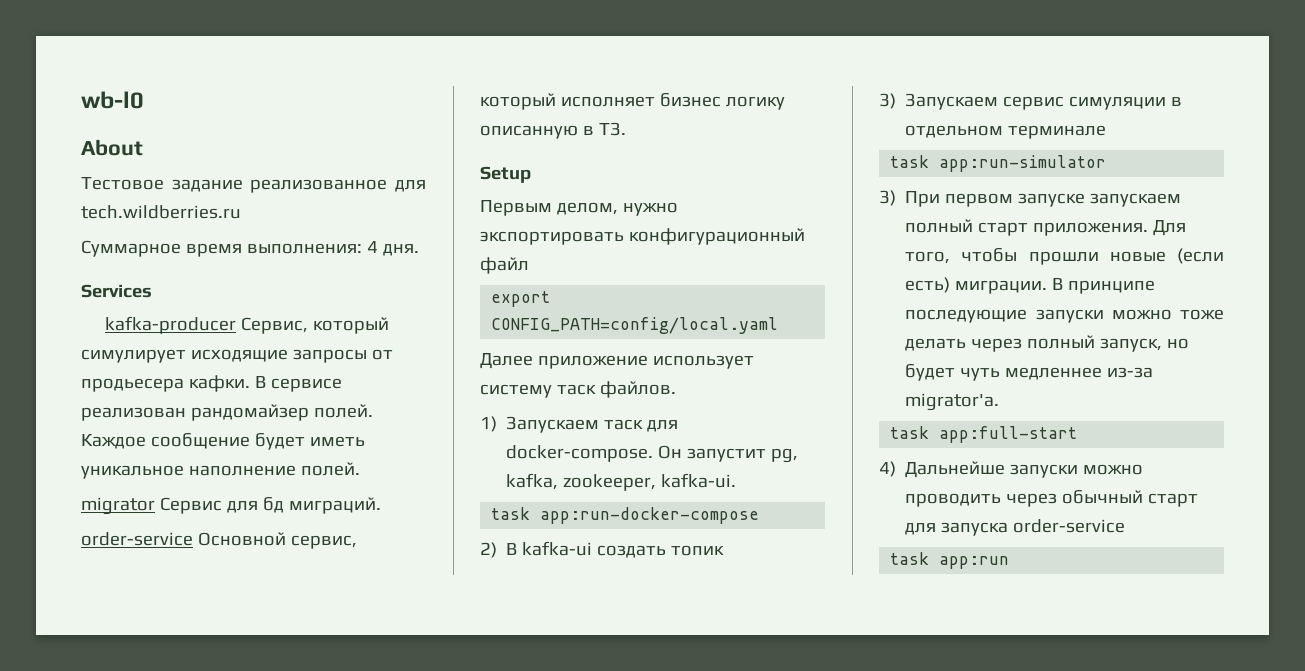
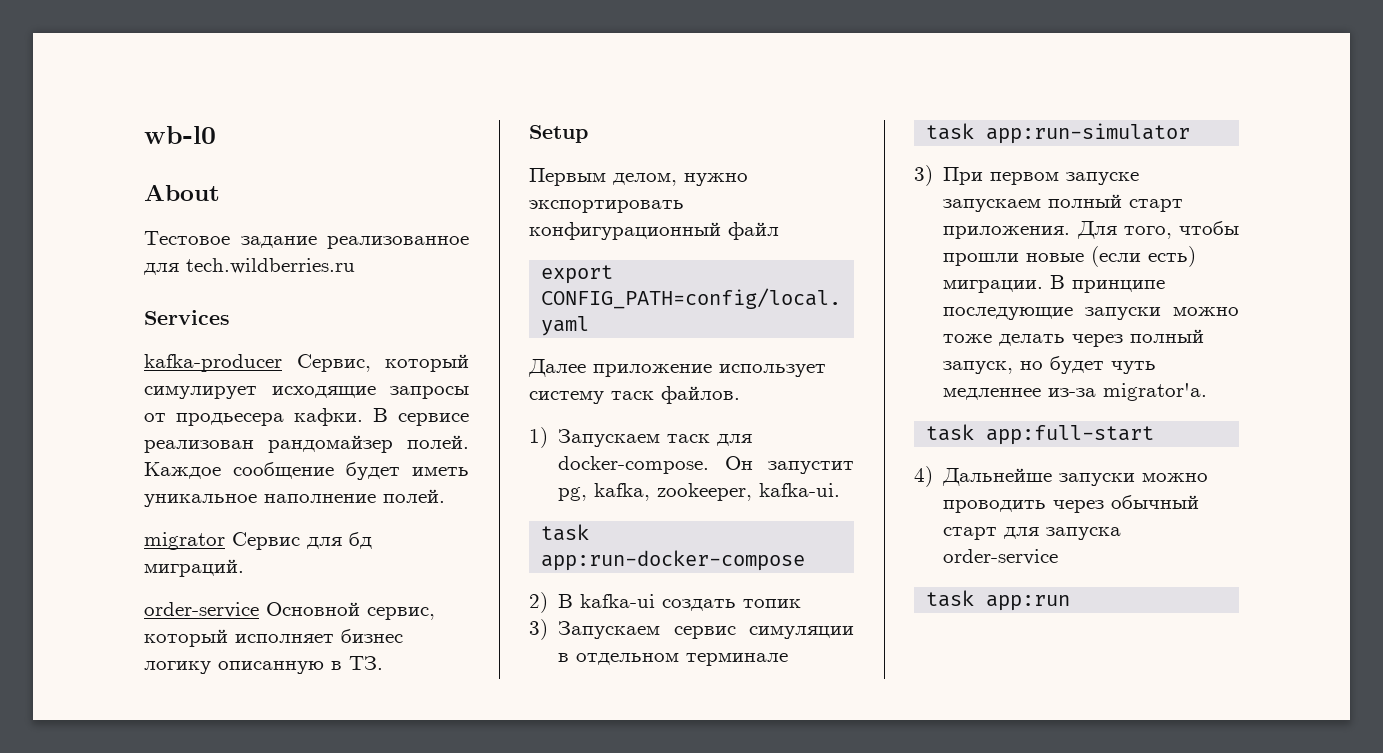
- Суммарное время выполнения: 4 дня.

